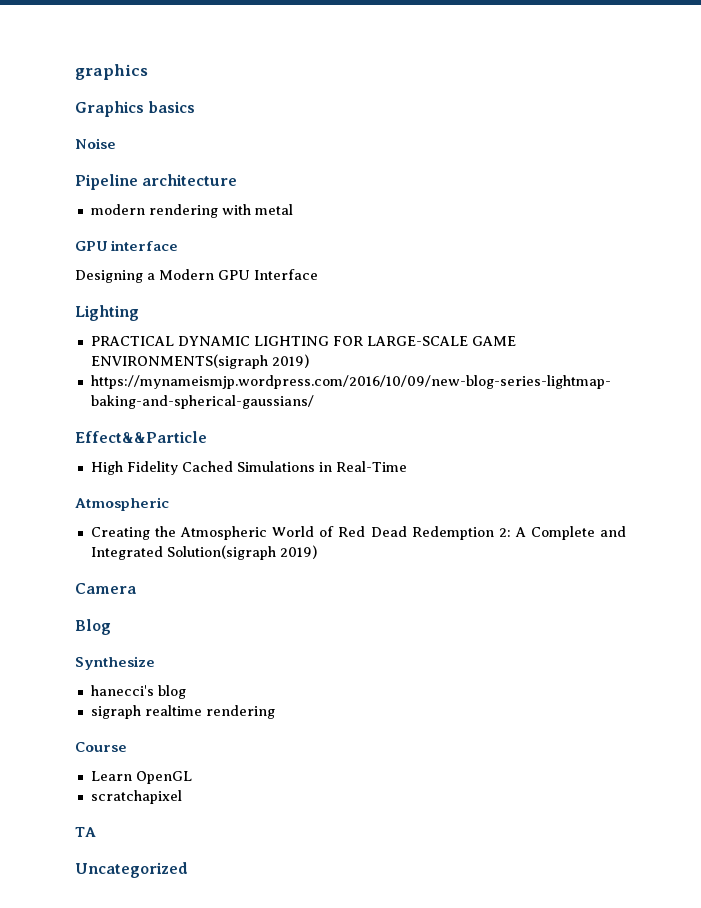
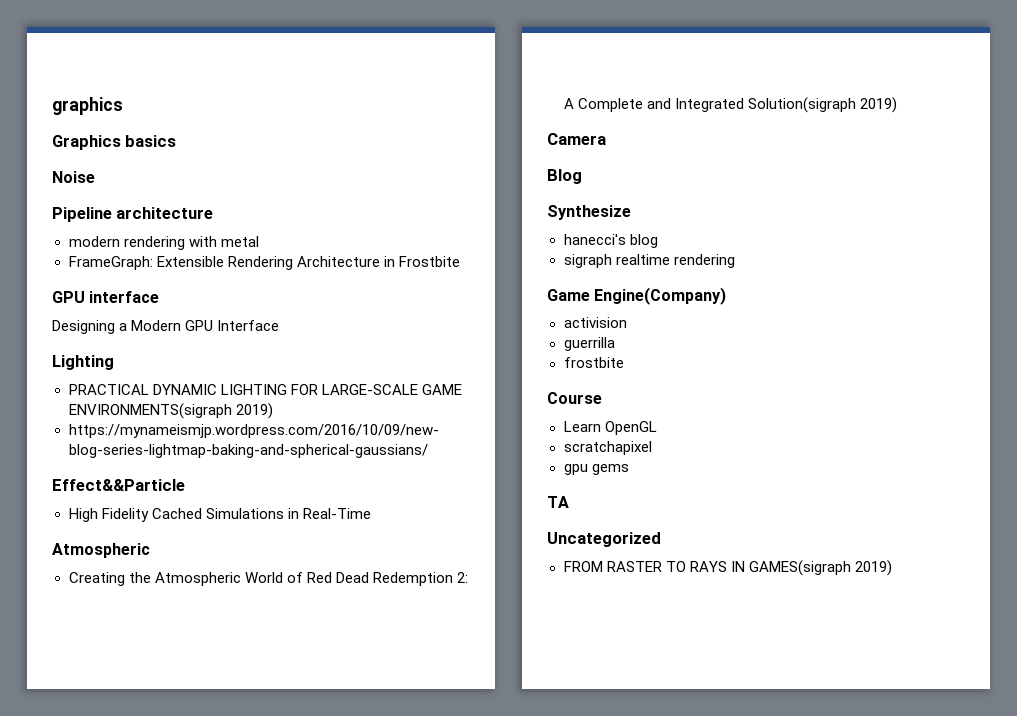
+ FrameGraph: Extensible Rendering Architecture in Frostbite
+ Game Engine(Company)
+ activision
+ guerrilla
+ frostbite
+ gpu gems
+ FROM RASTER TO RAYS IN GAMES(sigraph 2019)

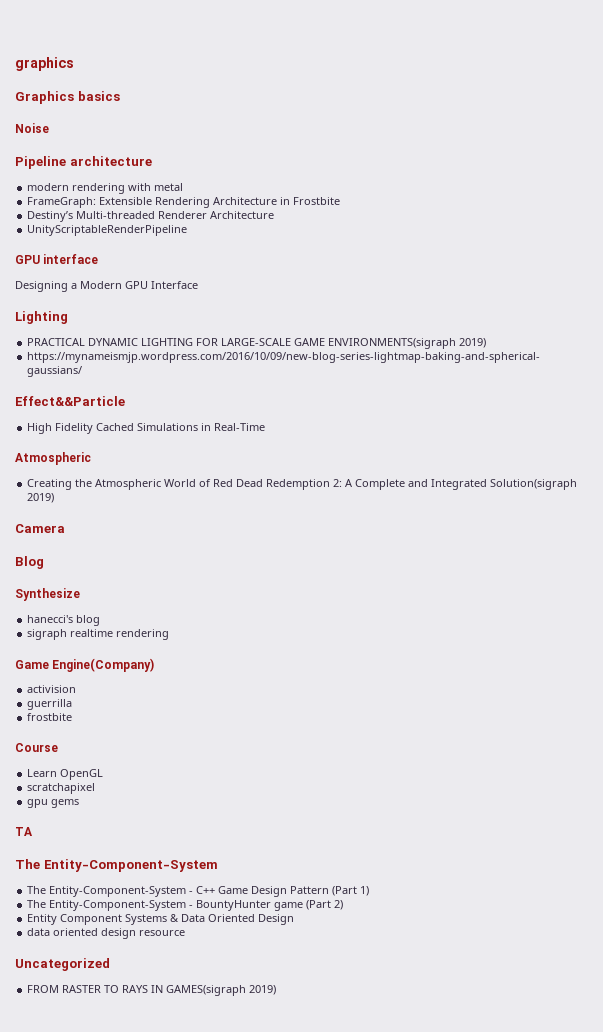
+ Destiny’s Multi-threaded Renderer Architecture
+ UnityScriptableRenderPipeline
  TA
+ The Entity-Component-System
+ The Entity-Component-System - C++ Game Design Pattern (Part 1)
+ The Entity-Component-System - BountyHunter game (Part 2)
+ Entity Component Systems & Data Oriented Design
+ data oriented design resource

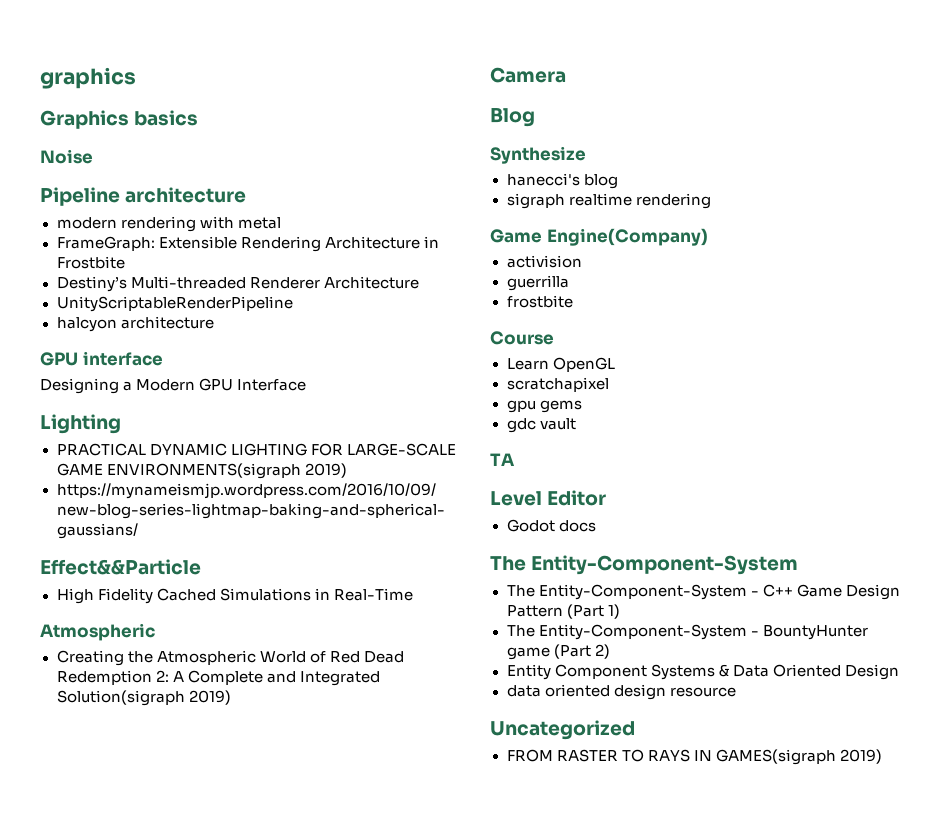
+ halcyon architecture
+ gdc vault
+ Level Editor
+ Godot docs

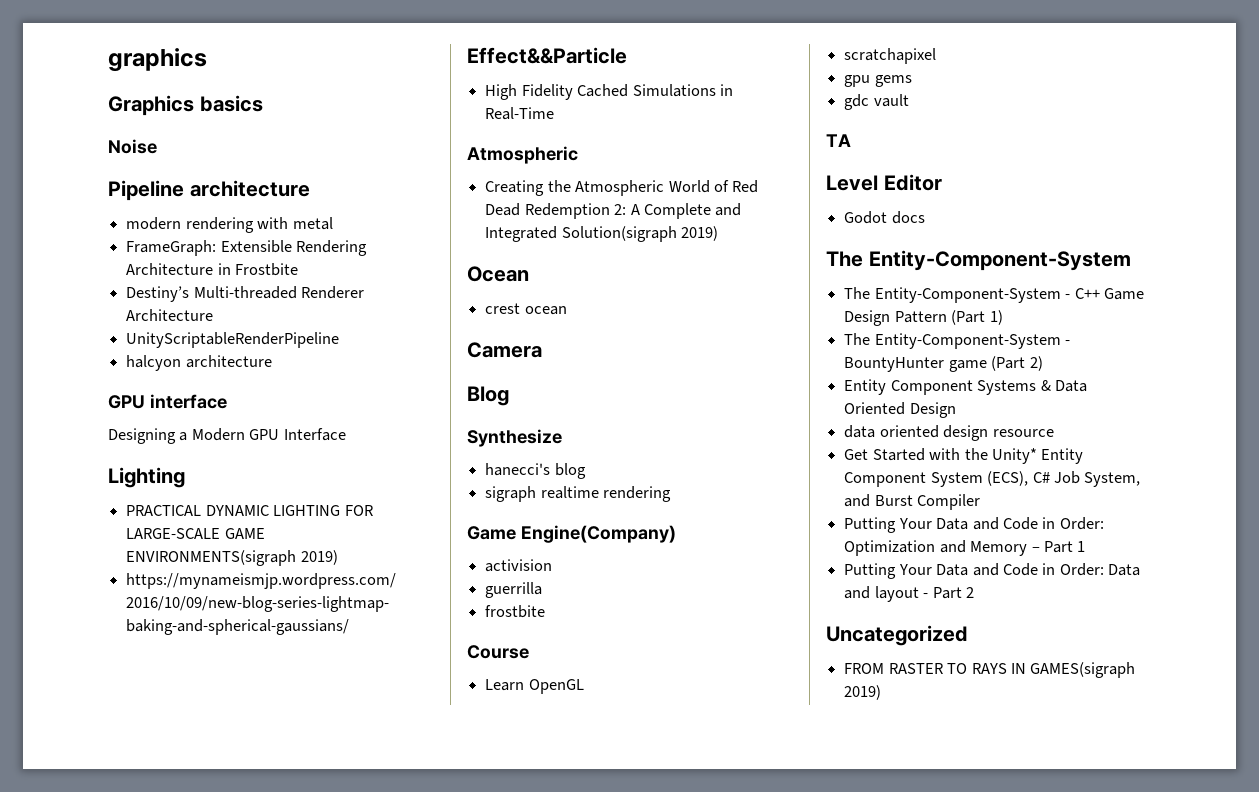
+ Ocean
+ crest ocean
+ Get Started with the Unity* Entity Component System (ECS), C# Job System, and Burst Compiler
+ Putting Your Data and Code in Order: Optimization and Memory – Part 1
+ Putting Your Data and Code in Order: Data and layout - Part 2

